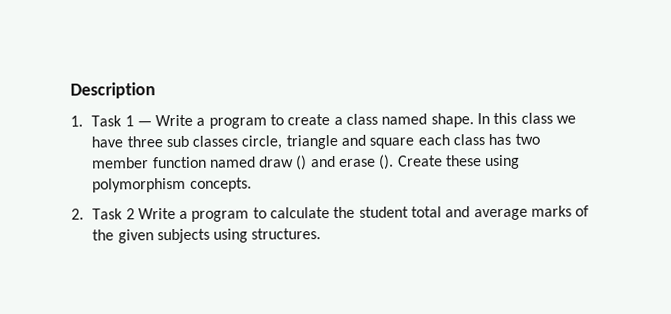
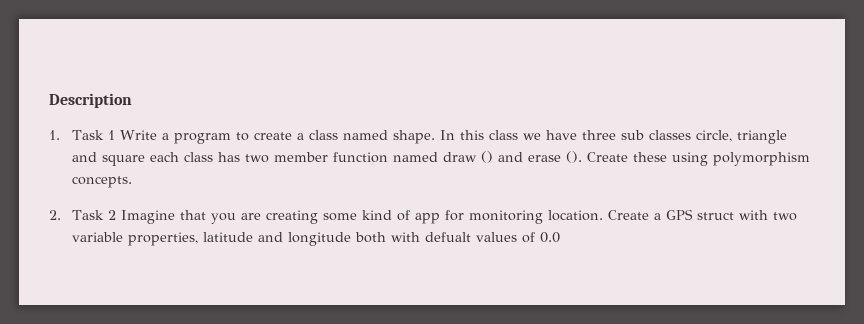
- 1. Task 1 — Write a program to create a class named shape.
+ 1. Task 1 Write a program to create a class named shape.
- 2. Task 2 Write a program to calculate the student total and average marks of the given subjects using structures.
+ 2. Task 2 Imagine that you are creating some kind of app for monitoring location. Create a GPS struct with two variable properties, latitude and longitude both with defualt values of 0.0

